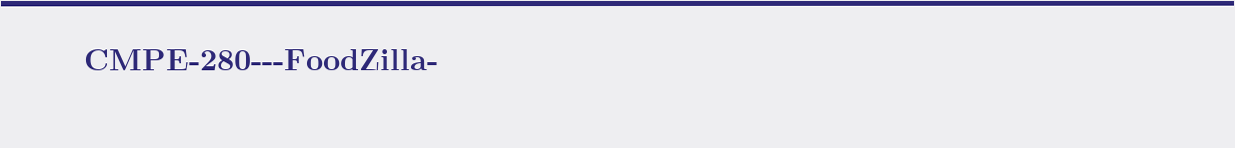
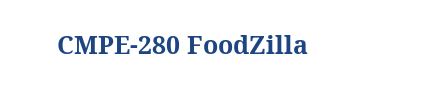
- CMPE-280---FoodZilla-
+ CMPE-280 FoodZilla

